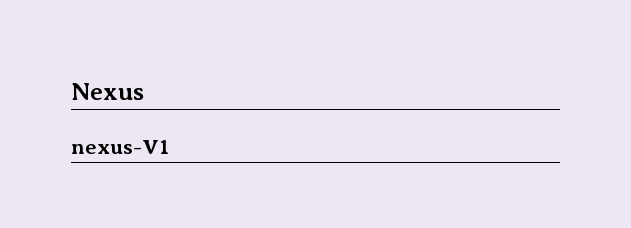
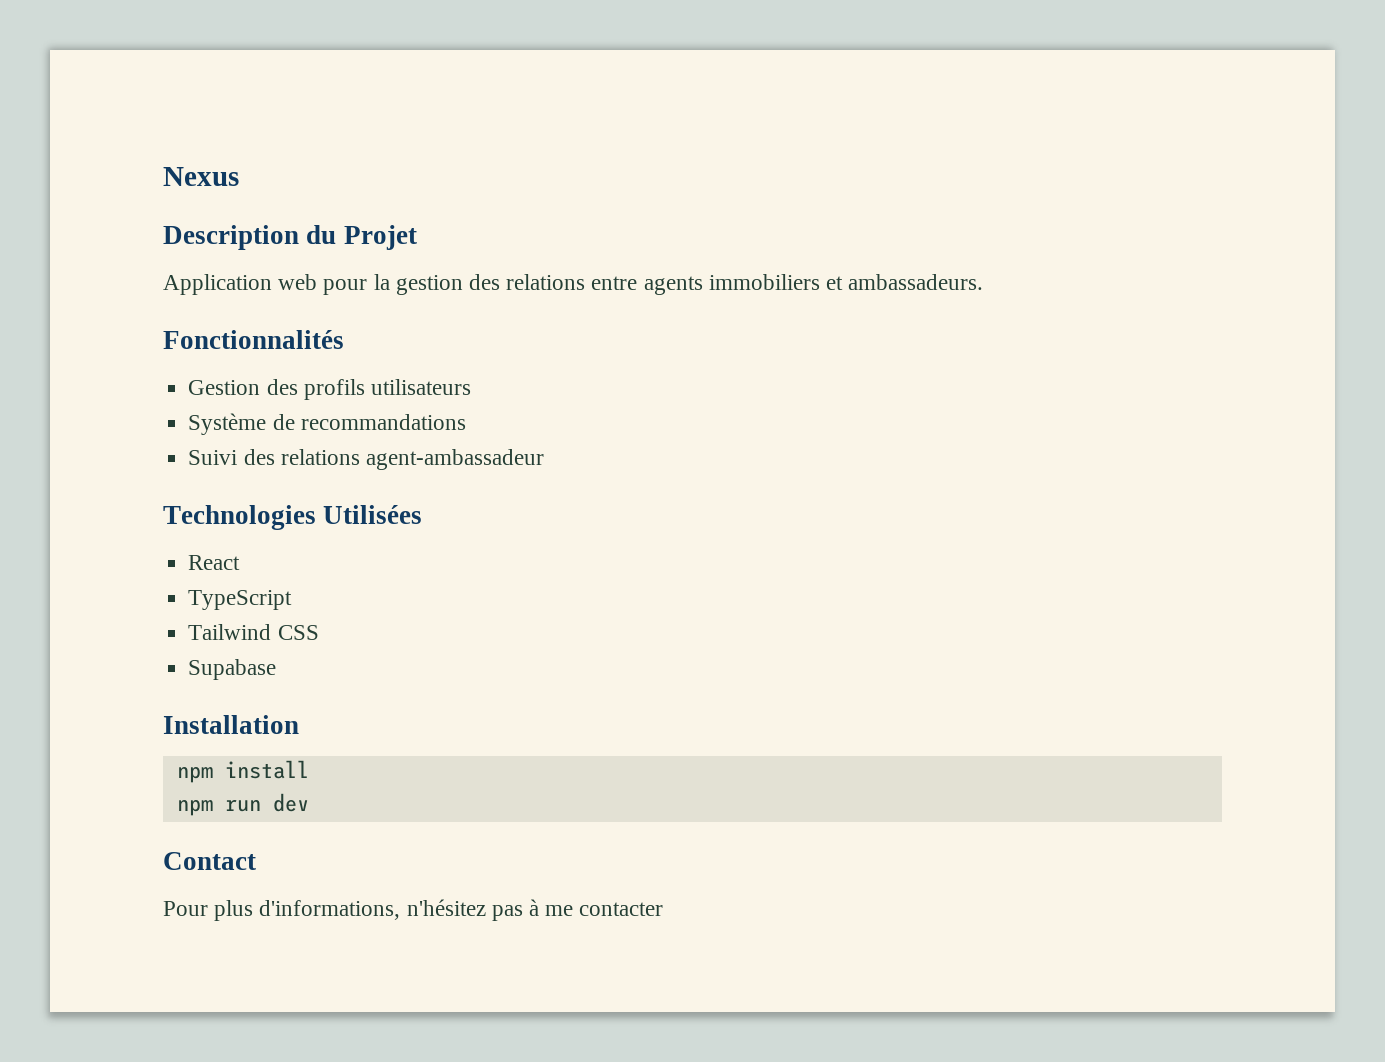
- nexus-V1
+ Description du Projet
+ Application web pour la gestion des relations entre agents immobiliers et ambassadeurs.
+ Fonctionnalités
+ Gestion des profils utilisateurs
+ Système de recommandations
+ Suivi des relations agent-ambassadeur
+ Technologies Utilisées
+ React
+ TypeScript
+ Tailwind CSS
+ Supabase
+ Installation
+ npm install
+ npm run dev
+ Contact
+ Pour plus d'informations, n'hésitez pas à me contacter

